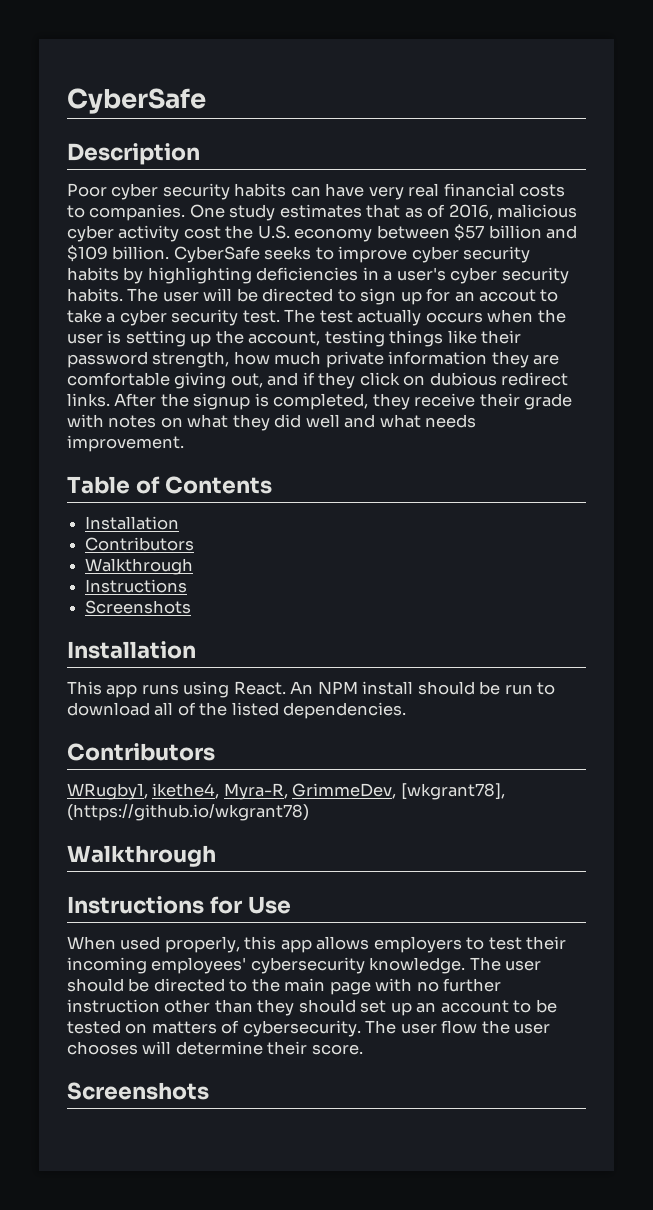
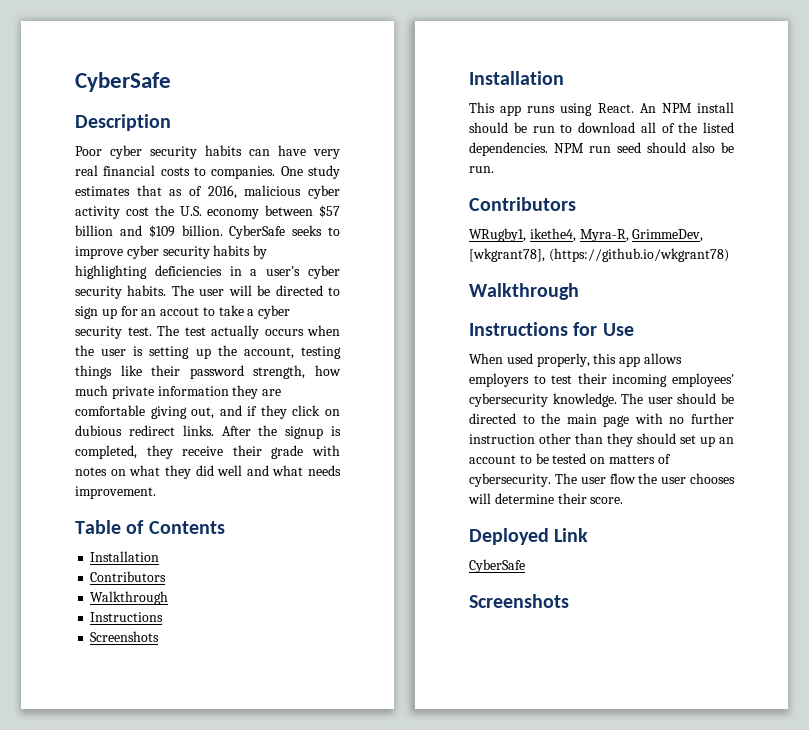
+ NPM run seed should also be run.
+ Deployed Link
+ CyberSafe

